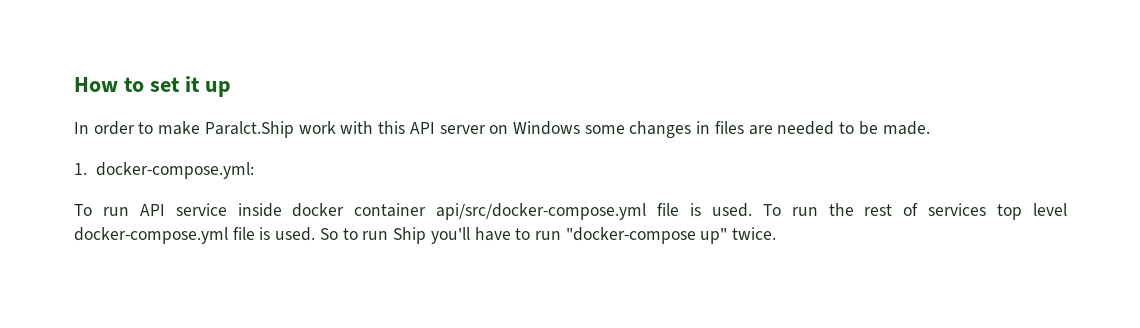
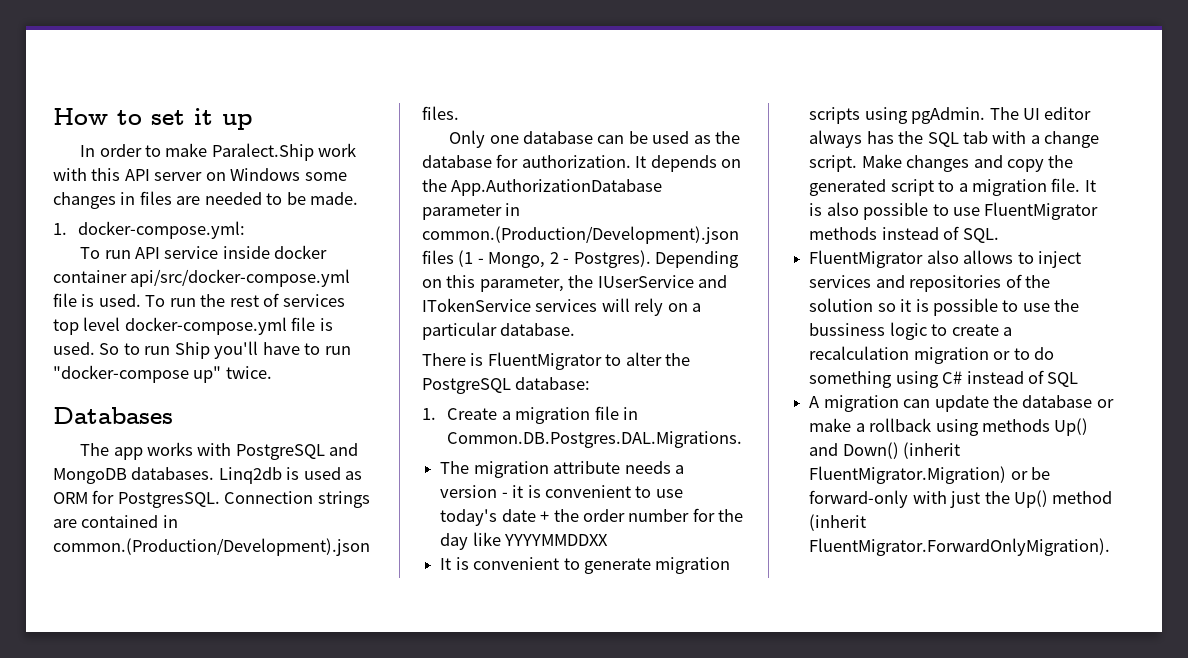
- In order to make Paralct.Ship work with this API server on Windows some changes in files are needed to be made.
+ In order to make Paralect.Ship work with this API server on Windows some changes in files are needed to be made.
+ Databases
+ The app works with PostgreSQL and MongoDB databases. Linq2db is used as ORM for PostgresSQL. Connection strings are contained in common.(Production/Development).json files.
+ Only one database can be used as the database for authorization. It depends on the App.AuthorizationDatabase parameter in common.(Production/Development).json files (1 - Mongo, 2 - Postgres). Depending on this parameter, the IUserService and ITokenService services will rely on a particular database.
+ There is FluentMigrator to alter the PostgreSQL database:
+ 1. Create a migration file in Common.DB.Postgres.DAL.Migrations.
+ The migration attribute needs a version - it is convenient to use today's date + the order number for the day like YYYYMMDDXX
+ It is convenient to generate migration scripts using pgAdmin. The UI editor always has the SQL tab with a change script. Make changes and copy the generated script to a migration file. It is also possible to use FluentMigrator methods instead of SQL.
+ FluentMigrator also allows to inject services and repositories of the solution so it is possible to use the bussiness logic to create a recalculation migration or to do something using C# instead of SQL
+ A migration can update the database or make a rollback using methods Up() and Down() (inherit FluentMigrator.Migration) or be forward-only with just the Up() method (inherit FluentMigrator.ForwardOnlyMigration).

